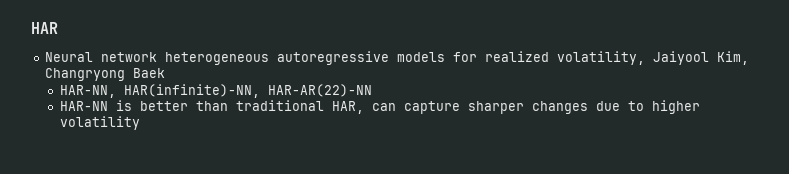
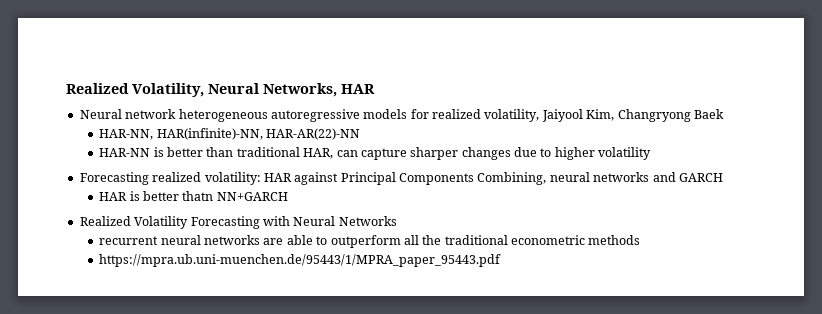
- HAR
+ Realized Volatility, Neural Networks, HAR
+ Forecasting realized volatility: HAR against Principal Components Combining, neural networks and GARCH
+ HAR is better thatn NN+GARCH
+ Realized Volatility Forecasting with Neural Networks
+ recurrent neural networks are able to outperform all the traditional econometric methods
+ https://mpra.ub.uni-muenchen.de/95443/1/MPRA_paper_95443.pdf

